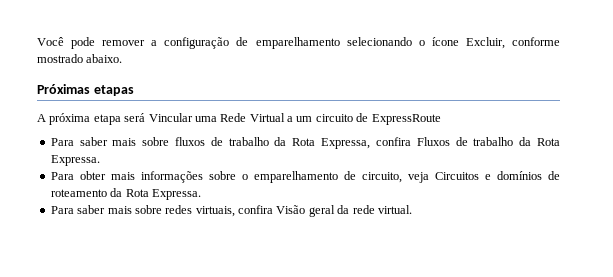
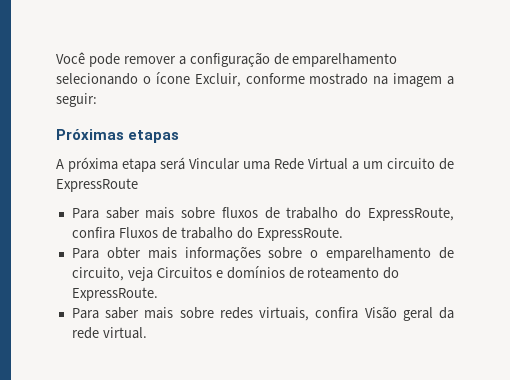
- Você pode remover a configuração de emparelhamento selecionando o ícone Excluir, conforme mostrado abaixo.
+ Você pode remover a configuração de emparelhamento selecionando o ícone Excluir, conforme mostrado na imagem a seguir:
- Para saber mais sobre fluxos de trabalho da Rota Expressa, confira Fluxos de trabalho da Rota Expressa.
+ Para saber mais sobre fluxos de trabalho do ExpressRoute, confira Fluxos de trabalho do ExpressRoute.
- Para obter mais informações sobre o emparelhamento de circuito, veja Circuitos e domínios de roteamento da Rota Expressa.
+ Para obter mais informações sobre o emparelhamento de circuito, veja Circuitos e domínios de roteamento do ExpressRoute.

